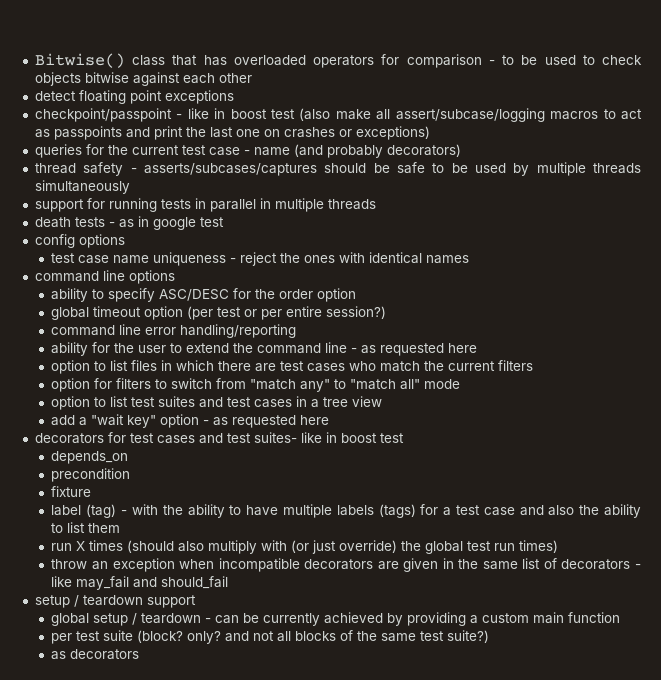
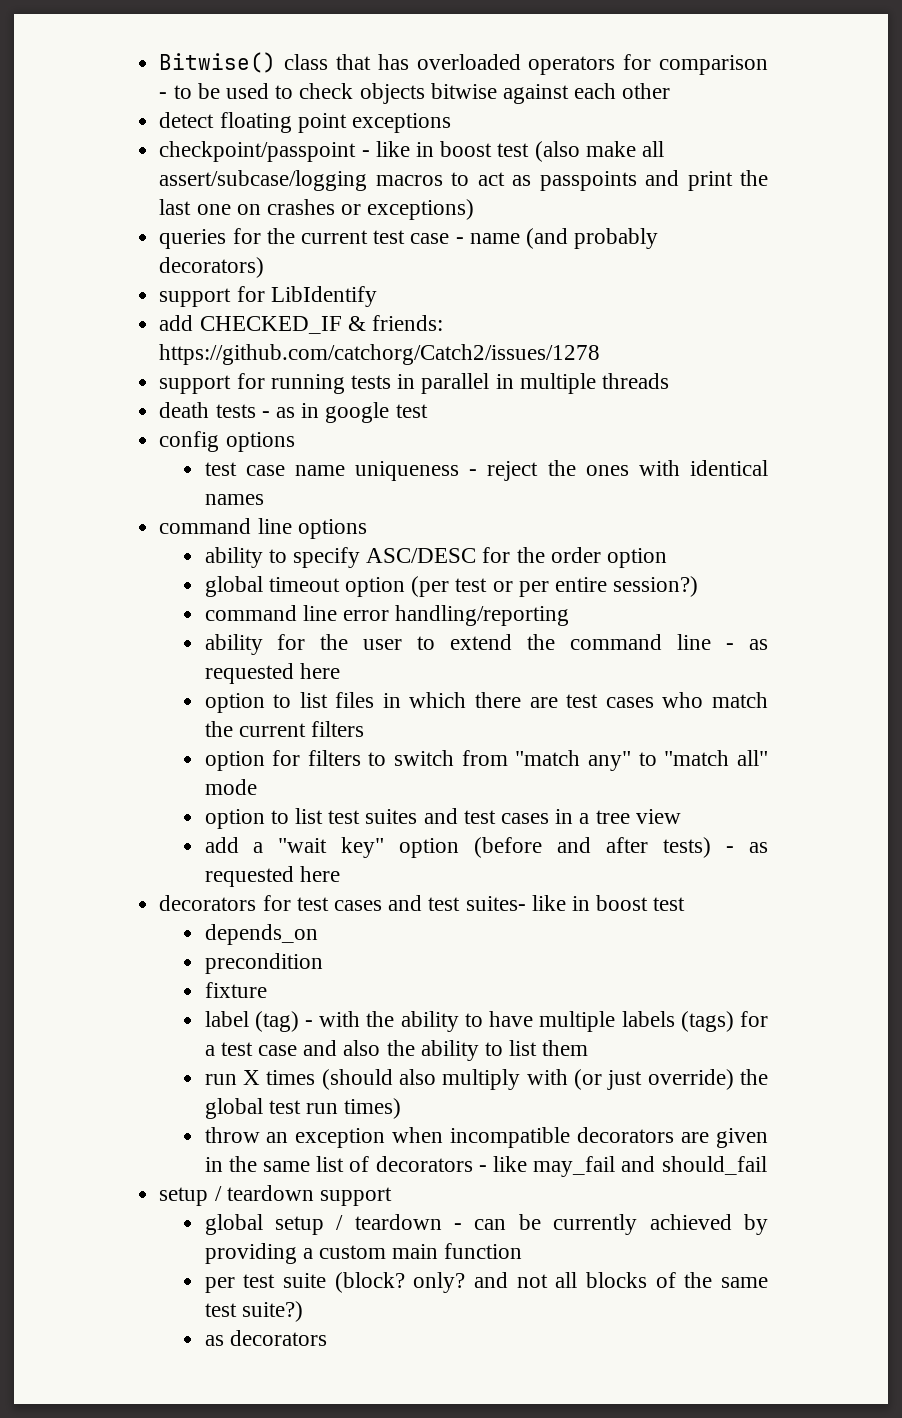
- thread safety - asserts/subcases/captures should be safe to be used by multiple threads simultaneously
+ support for LibIdentify
+ add CHECKED_IF & friends: https://github.com/catchorg/Catch2/issues/1278
- add a "wait key" option - as requested here
+ add a "wait key" option (before and after tests) - as requested here

